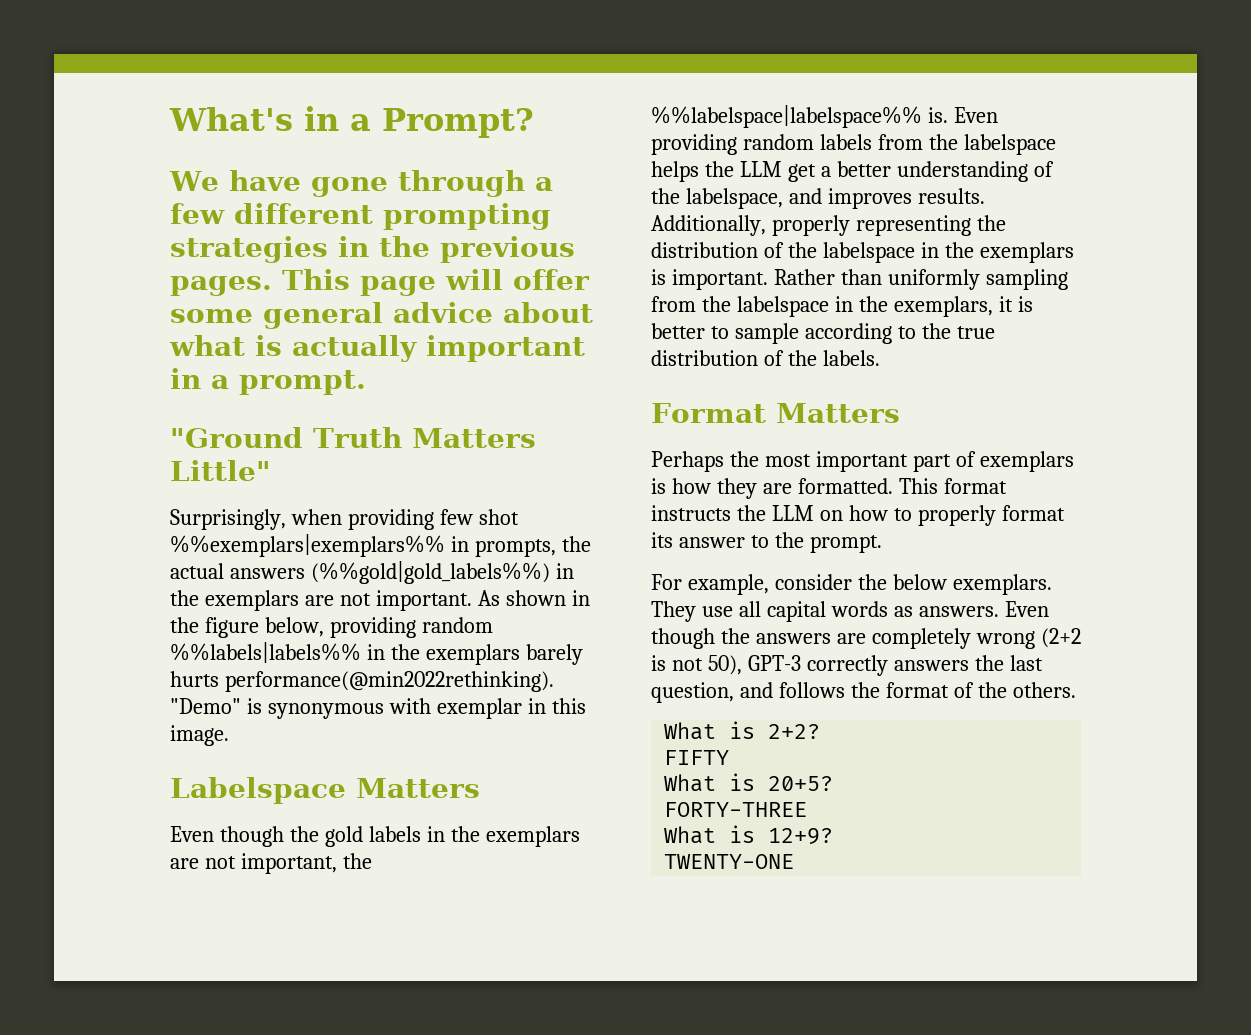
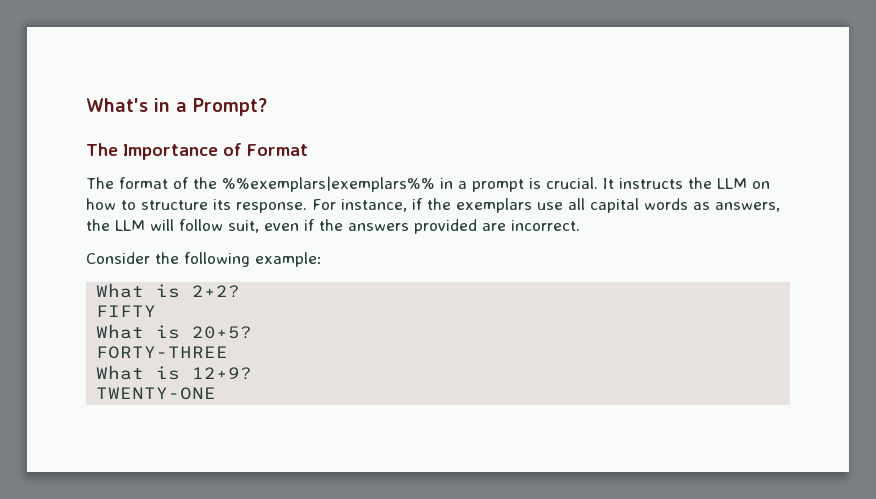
- We have gone through a few different prompting strategies in the previous pages. This page will offer some general advice about what is actually important in a prompt.
- "Ground Truth Matters Little"
- Surprisingly, when providing few shot %%exemplars|exemplars%% in prompts, the actual answers (%%gold|gold_labels%%) in the exemplars are not important. As shown in the figure below, providing random %%labels|labels%% in the exemplars barely hurts performance(@min2022rethinking). "Demo" is synonymous with exemplar in this image.
- Labelspace Matters
- Even though the gold labels in the exemplars are not important, the %%labelspace|labelspace%% is. Even providing random labels from the labelspace helps the LLM get a better understanding of the labelspace, and improves results. Additionally, properly representing the distribution of the labelspace in the exemplars is important. Rather than uniformly sampling from the labelspace in the exemplars, it is better to sample according to the true distribution of the labels.
- Format Matters
- Perhaps the most important part of exemplars is how they are formatted. This format instructs the LLM on how to properly format its answer to the prompt.
- For example, consider the below exemplars. They use all capital words as answers. Even though the answers are completely wrong (2+2 is not 50), GPT-3 correctly answers the last question, and follows the format of the others.
+ The Importance of Format
+ The format of the %%exemplars|exemplars%% in a prompt is crucial. It instructs the LLM on how to structure its response. For instance, if the exemplars use all capital words as answers, the LLM will follow suit, even if the answers provided are incorrect.
+ Consider the following example:

